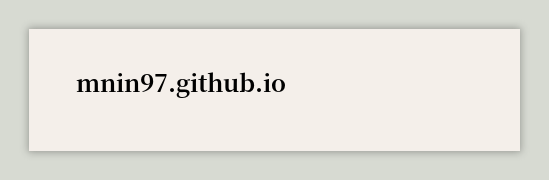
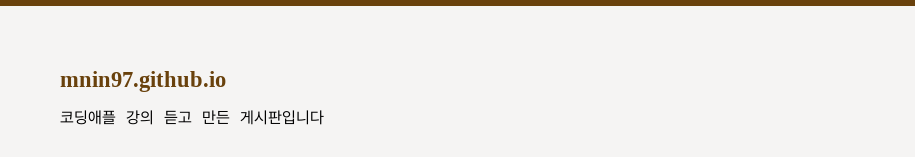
+ 코딩애플 강의 듣고 만든 게시판입니다

